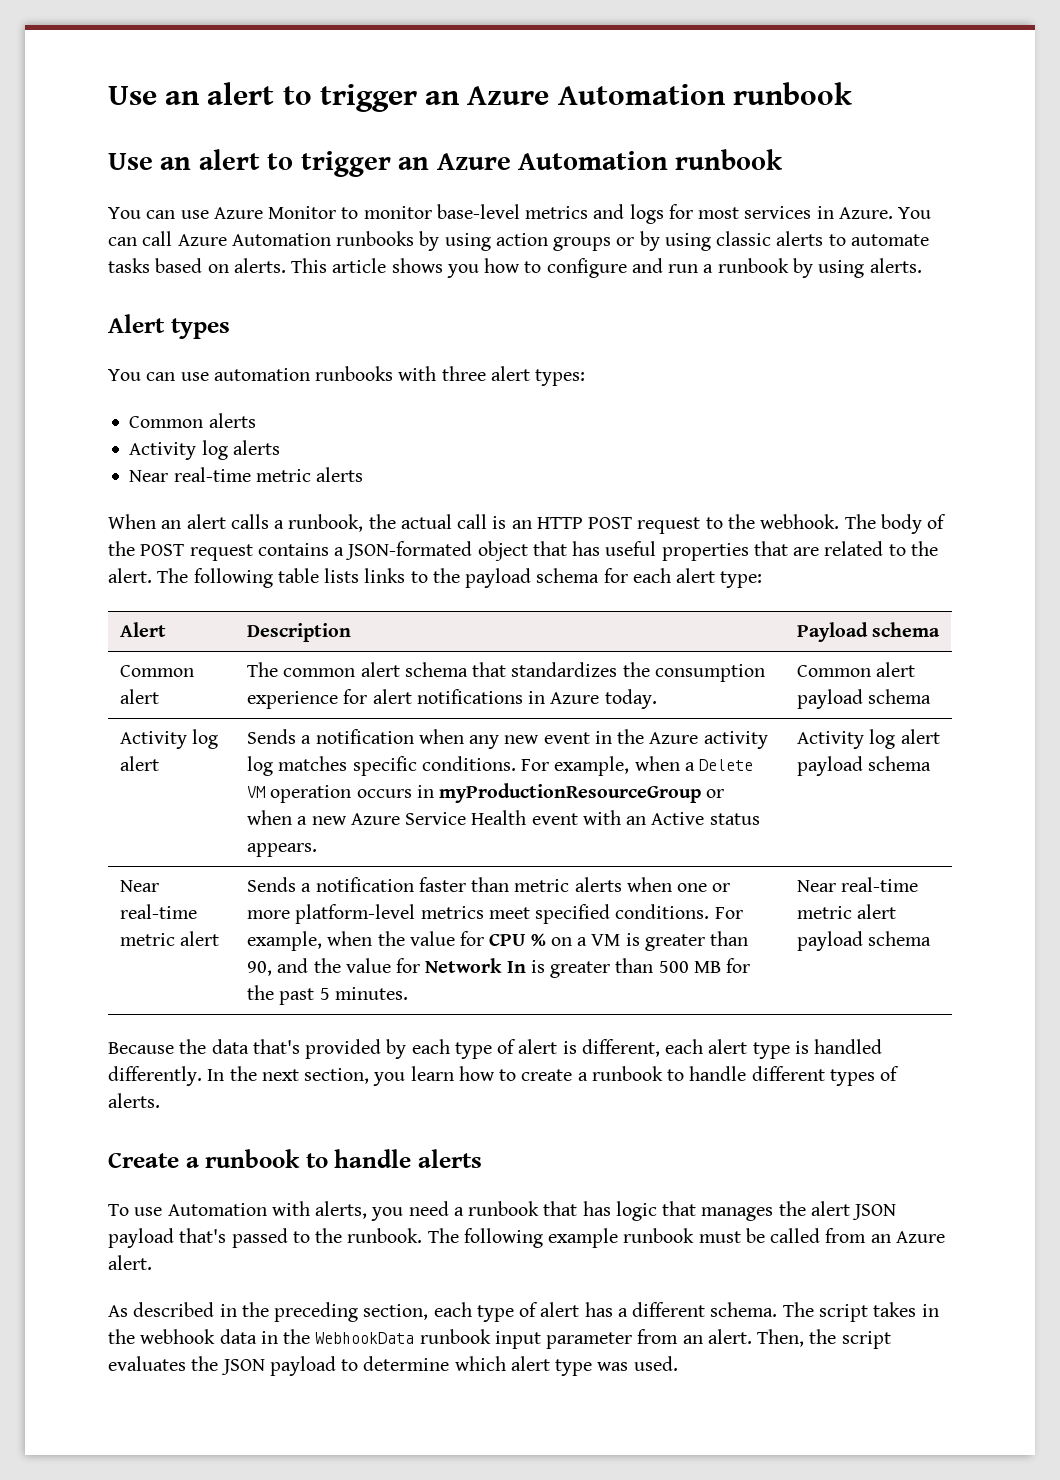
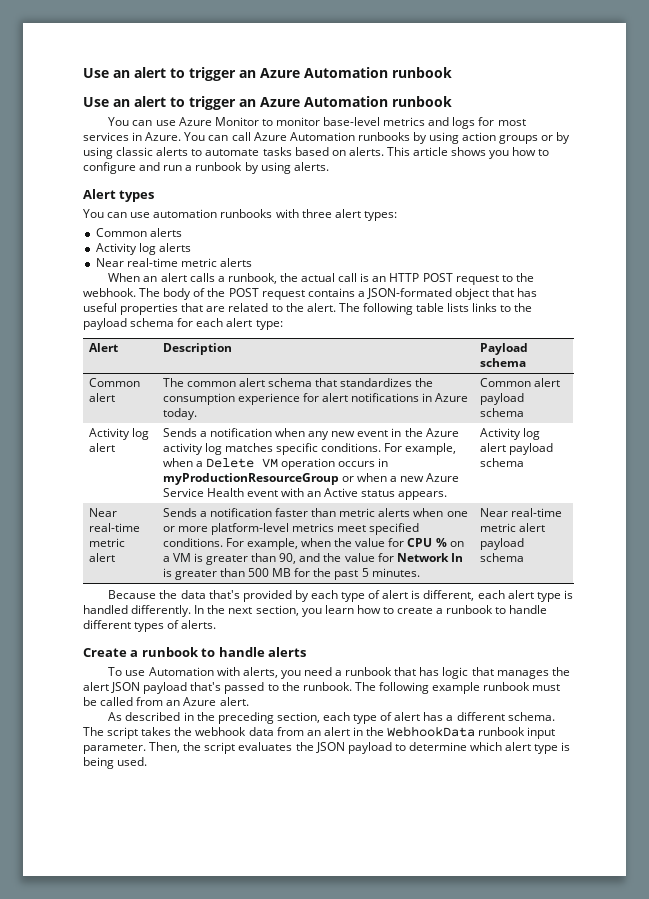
- The script takes in the webhook data in the WebhookData runbook input parameter from an alert.
+ The script takes the webhook data from an alert in the WebhookData runbook input parameter.
- Then, the script evaluates the JSON payload to determine which alert type was used.
+ Then, the script evaluates the JSON payload to determine which alert type is being used.

